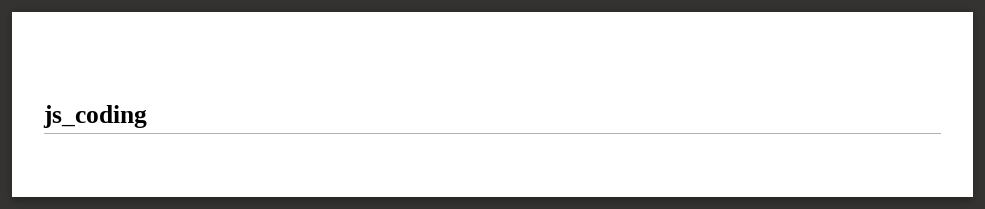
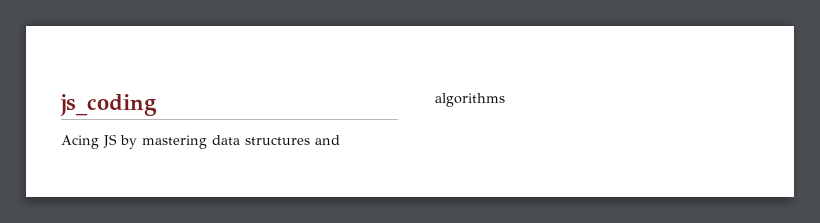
+ Acing JS by mastering data structures and algorithms

